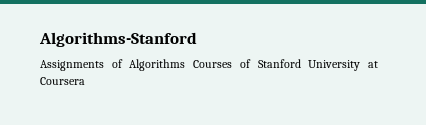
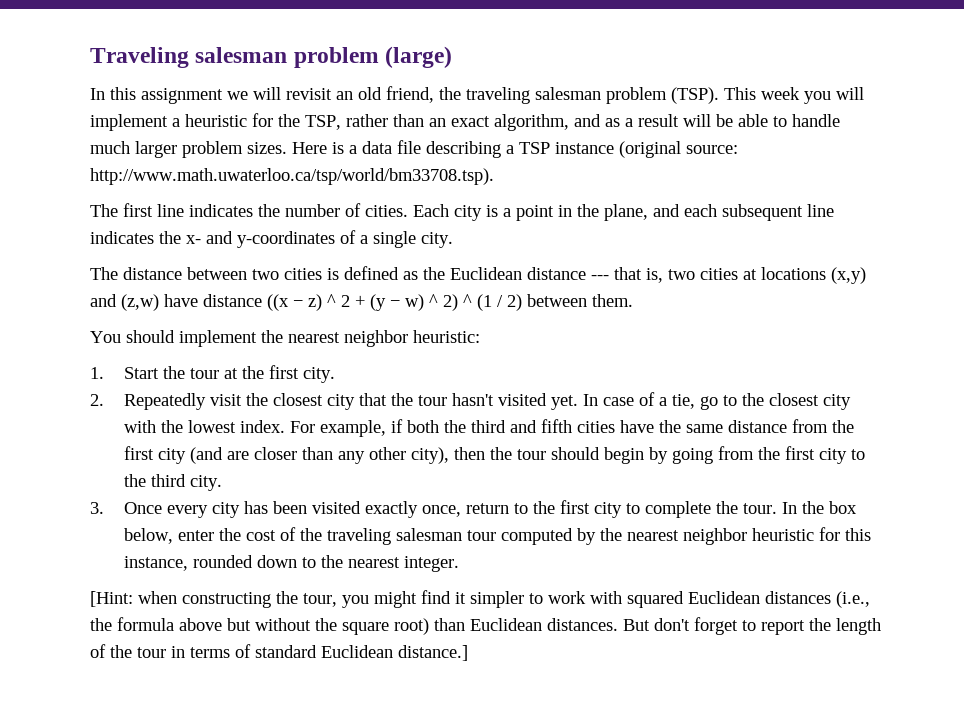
- Algorithms-Stanford
- Assignments of Algorithms Courses of Stanford University at Coursera
+ Traveling salesman problem (large)
+ In this assignment we will revisit an old friend, the traveling salesman problem (TSP). This week you will implement a heuristic for the TSP, rather than an exact algorithm, and as a result will be able to handle much larger problem sizes. Here is a data file describing a TSP instance (original source: http://www.math.uwaterloo.ca/tsp/world/bm33708.tsp).
+ The first line indicates the number of cities. Each city is a point in the plane, and each subsequent line indicates the x- and y-coordinates of a single city.
+ The distance between two cities is defined as the Euclidean distance --- that is, two cities at locations (x,y) and (z,w) have distance ((x − z) ^ 2 + (y − w) ^ 2) ^ (1 / 2) between them.
+ You should implement the nearest neighbor heuristic:
+ 1. Start the tour at the first city.
+ 2. Repeatedly visit the closest city that the tour hasn't visited yet. In case of a tie, go to the closest city with the lowest index. For example, if both the third and fifth cities have the same distance from the first city (and are closer than any other city), then the tour should begin by going from the first city to the third city.
+ 3. Once every city has been visited exactly once, return to the first city to complete the tour. In the box below, enter the cost of the traveling salesman tour computed by the nearest neighbor heuristic for this instance, rounded down to the nearest integer.
+ [Hint: when constructing the tour, you might find it simpler to work with squared Euclidean distances (i.e., the formula above but without the square root) than Euclidean distances. But don't forget to report the length of the tour in terms of standard Euclidean distance.]

